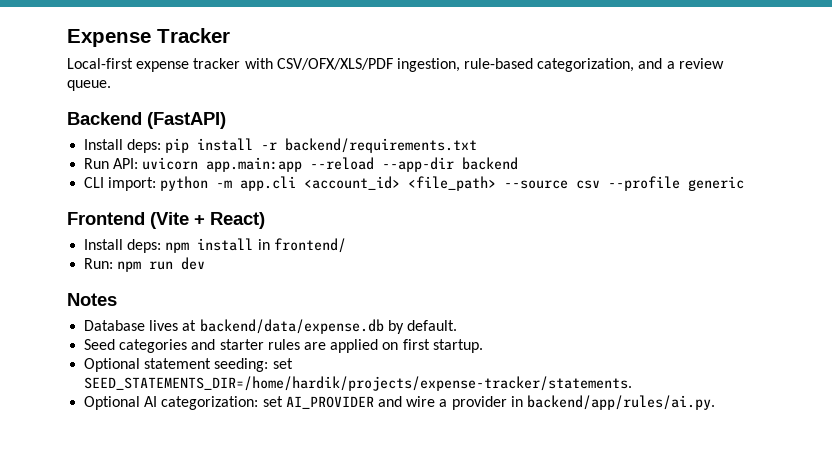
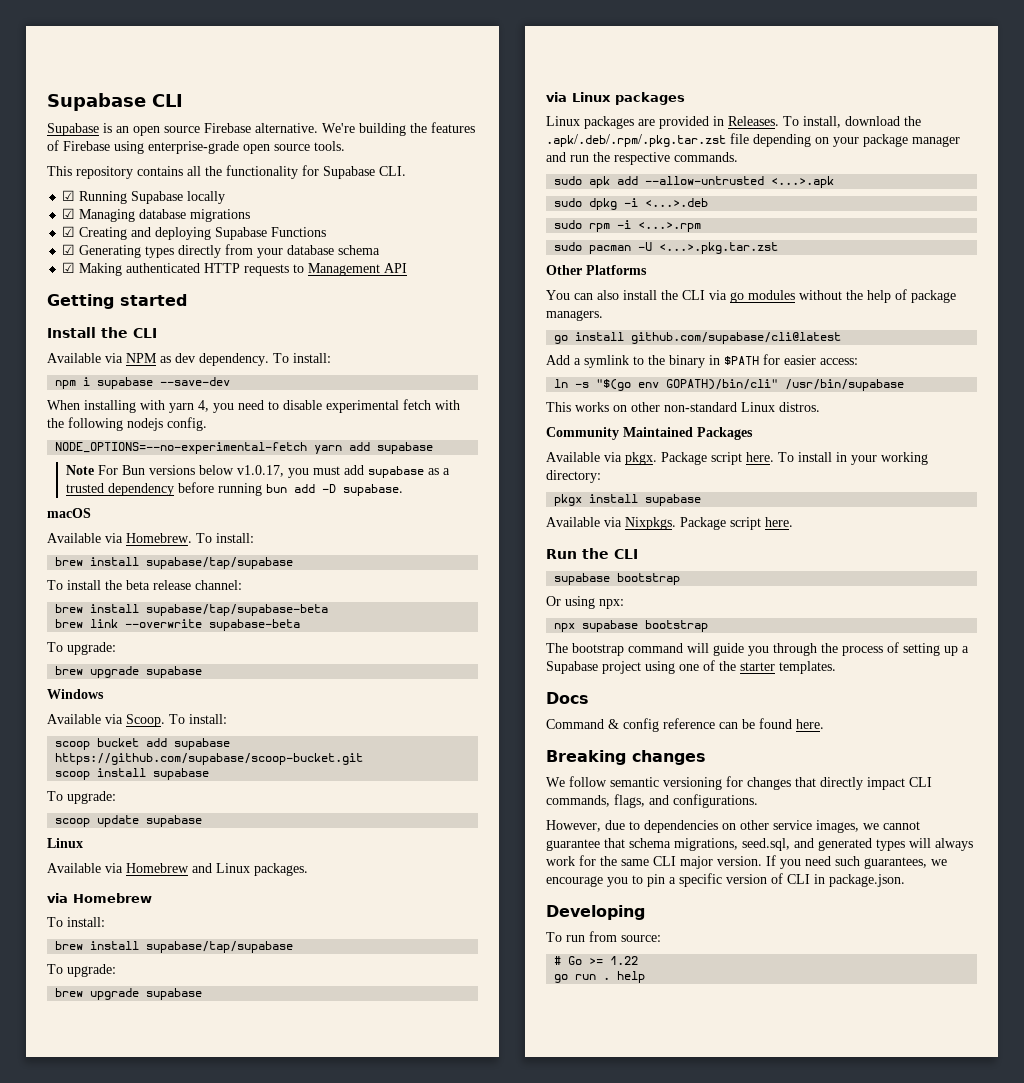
- Expense Tracker
- Local-first expense tracker with CSV/OFX/XLS/PDF ingestion, rule-based categorization, and a review queue.
- Backend (FastAPI)
- Install deps: pip install -r backend/requirements.txt
- Run API: uvicorn app.main:app --reload --app-dir backend
- CLI import: python -m app.cli <account_id> <file_path> --source csv --profile generic
- Frontend (Vite + React)
- Install deps: npm install in frontend/
- Run: npm run dev
- Notes
- Database lives at backend/data/expense.db by default.
- Seed categories and starter rules are applied on first startup.
- Optional statement seeding: set SEED_STATEMENTS_DIR=/home/hardik/projects/expense-tracker/statements.
- Optional AI categorization: set AI_PROVIDER and wire a provider in backend/app/rules/ai.py.
+ Supabase CLI
+ Supabase is an open source Firebase alternative. We're building the features of Firebase using enterprise-grade open source tools.
+ This repository contains all the functionality for Supabase CLI.
+ ☑ Running Supabase locally
+ ☑ Managing database migrations
+ ☑ Creating and deploying Supabase Functions
+ ☑ Generating types directly from your database schema
+ ☑ Making authenticated HTTP requests to Management API
+ Getting started
+ Install the CLI
+ Available via NPM as dev dependency. To install:
+ npm i supabase --save-dev
+ When installing with yarn 4, you need to disable experimental fetch with the following nodejs config.
+ NODE_OPTIONS=--no-experimental-fetch yarn add supabase
+ Note For Bun versions below v1.0.17, you must add supabase as a trusted dependency before running bun add -D supabase.
+ macOS
+ Available via Homebrew. To install:
+ brew install supabase/tap/supabase
+ To install the beta release channel:
+ brew install supabase/tap/supabase-beta
+ brew link --overwrite supabase-beta
+ To upgrade:
+ brew upgrade supabase
+ Windows
+ Available via Scoop. To install:
+ scoop bucket add supabase https://github.com/supabase/scoop-bucket.git
+ scoop install supabase
+ To upgrade:
+ scoop update supabase
+ Linux
+ Available via Homebrew and Linux packages.
+ via Homebrew
+ To install:
+ brew install supabase/tap/supabase
+ To upgrade:
+ brew upgrade supabase
+ via Linux packages
+ Linux packages are provided in Releases. To install, download the .apk/.deb/.rpm/.pkg.tar.zst file depending on your package manager and run the respective commands.
+ sudo apk add --allow-untrusted <...>.apk
+ sudo dpkg -i <...>.deb
+ sudo rpm -i <...>.rpm
+ sudo pacman -U <...>.pkg.tar.zst
+ Other Platforms
+ You can also install the CLI via go modules without the help of package managers.
+ go install github.com/supabase/cli@latest
+ Add a symlink to the binary in $PATH for easier access:
+ ln -s "$(go env GOPATH)/bin/cli" /usr/bin/supabase
+ This works on other non-standard Linux distros.
+ Community Maintained Packages
+ Available via pkgx. Package script here. To install in your working directory:
+ pkgx install supabase
+ Available via Nixpkgs. Package script here.
+ Run the CLI
+ supabase bootstrap
+ Or using npx:
+ npx supabase bootstrap
+ The bootstrap command will guide you through the process of setting up a Supabase project using one of the starter templates.
+ Docs
+ Command & config reference can be found here.
+ Breaking changes
+ We follow semantic versioning for changes that directly impact CLI commands, flags, and configurations.
+ However, due to dependencies on other service images, we cannot guarantee that schema migrations, seed.sql, and generated types will always work for the same CLI major version. If you need such guarantees, we encourage you to pin a specific version of CLI in package.json.
+ Developing
+ To run from source:
+ # Go >= 1.22
+ go run . help

